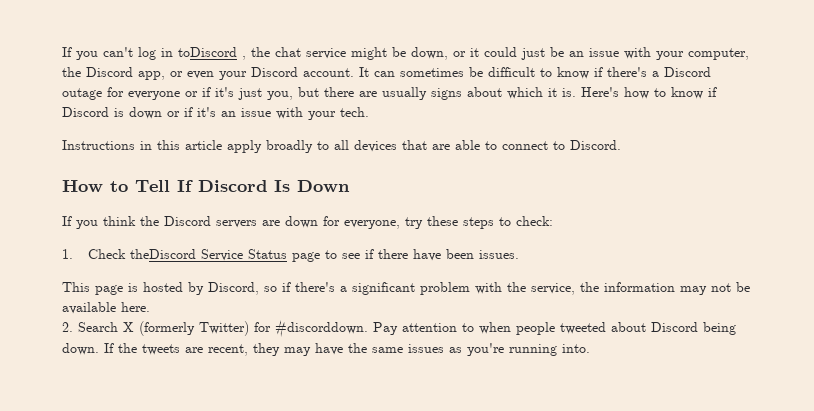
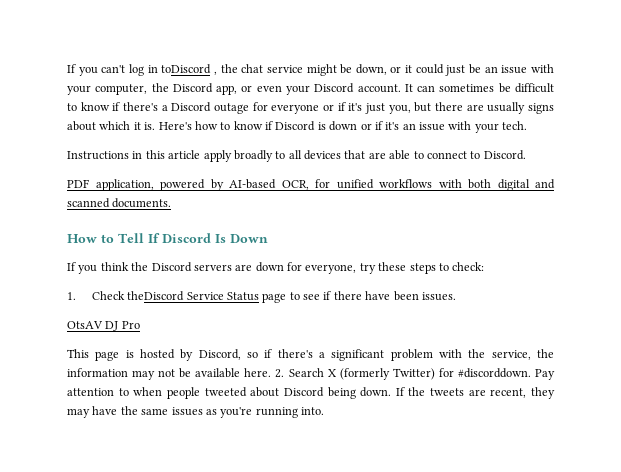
+ PDF application, powered by AI-based OCR, for unified workflows with both digital and scanned documents.
+ OtsAV DJ Pro
- This page is hosted by Discord, so if there's a significant problem with the service, the information may not be available here.
- 2. Search X (formerly Twitter) for #discorddown.
+ This page is hosted by Discord, so if there's a significant problem with the service, the information may not be available here. 2. Search X (formerly Twitter) for #discorddown.

